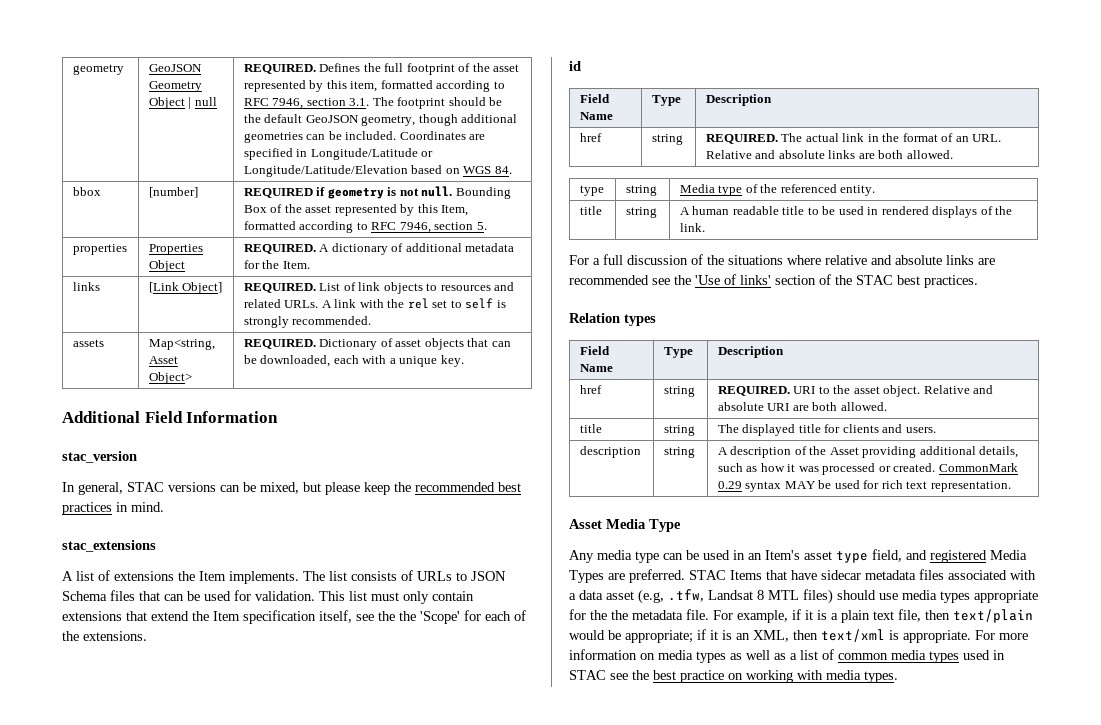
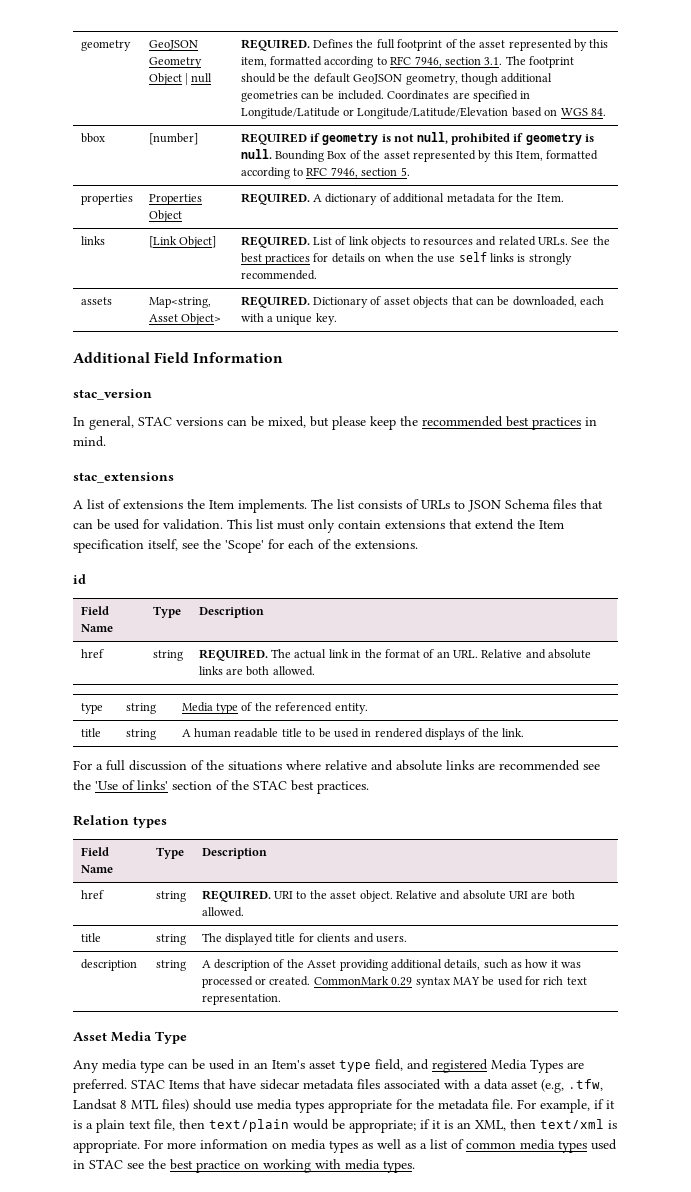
- bbox | [number] | REQUIRED if geometry is not null. Bounding Box of the asset represented by this Item, formatted according to RFC 7946, section 5.
+ bbox | [number] | REQUIRED if geometry is not null, prohibited if geometry is null. Bounding Box of the asset represented by this Item, formatted according to RFC 7946, section 5.
- links | [Link Object] | REQUIRED. List of link objects to resources and related URLs. A link with the rel set to self is strongly recommended.
+ links | [Link Object] | REQUIRED. List of link objects to resources and related URLs. See the best practices for details on when the use self links is strongly recommended.
- This list must only contain extensions that extend the Item specification itself, see the the 'Scope' for each of the extensions.
+ This list must only contain extensions that extend the Item specification itself, see the 'Scope' for each of the extensions.
- STAC Items that have sidecar metadata files associated with a data asset (e.g, .tfw, Landsat 8 MTL files) should use media types appropriate for the the metadata file.
+ STAC Items that have sidecar metadata files associated with a data asset (e.g, .tfw, Landsat 8 MTL files) should use media types appropriate for the metadata file.

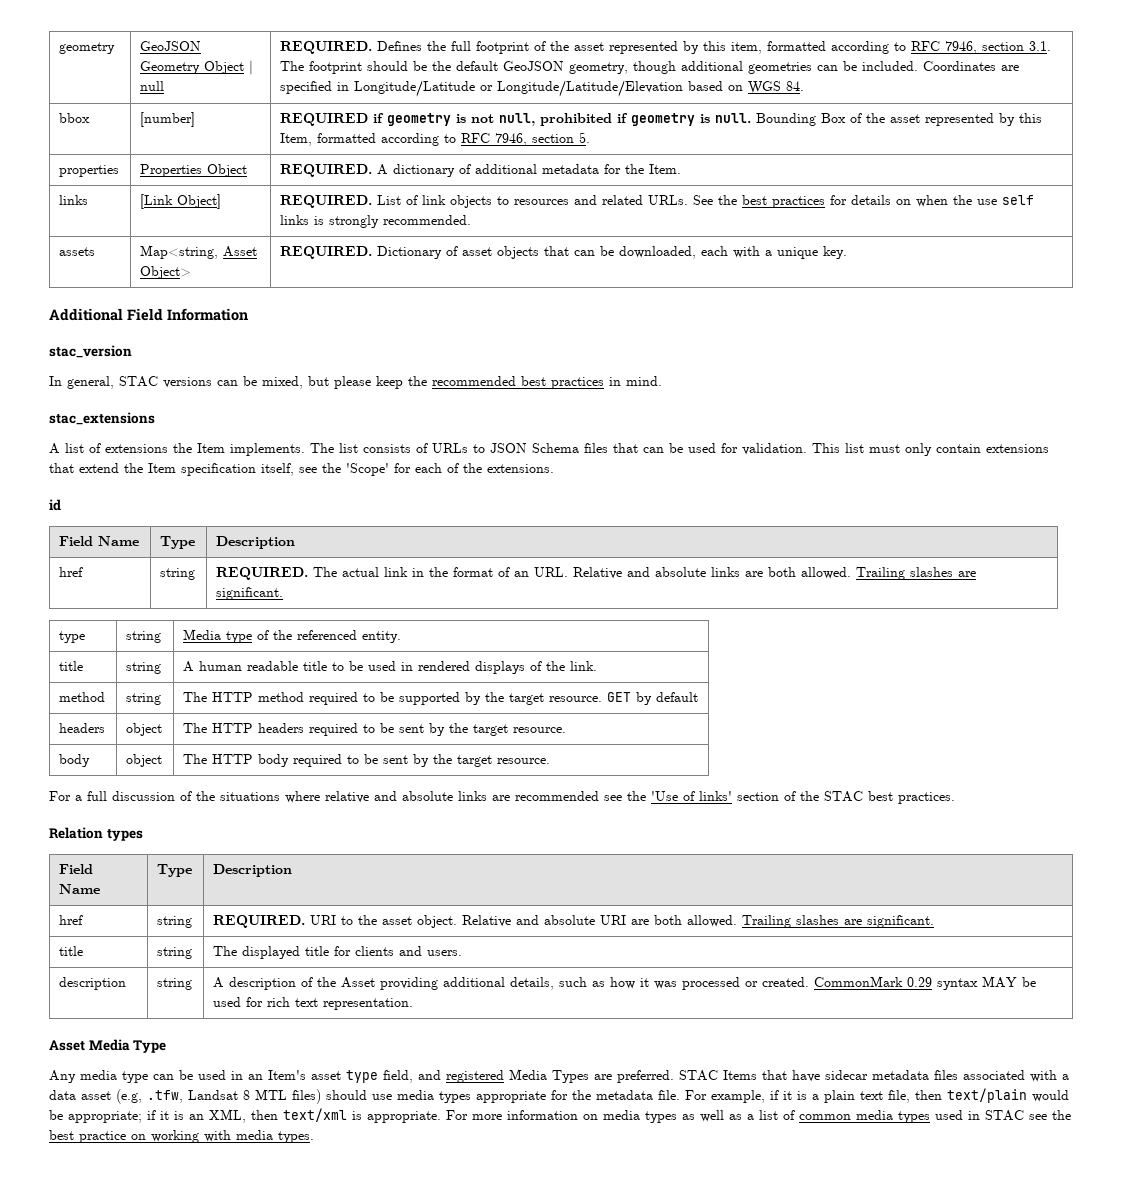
- href | string | REQUIRED. The actual link in the format of an URL. Relative and absolute links are both allowed.
+ href | string | REQUIRED. The actual link in the format of an URL. Relative and absolute links are both allowed. Trailing slashes are significant.
+ method | string | The HTTP method required to be supported by the target resource. GET by default
+ headers | object | The HTTP headers required to be sent by the target resource.
+ body | object | The HTTP body required to be sent by the target resource.
- href | string | REQUIRED. URI to the asset object. Relative and absolute URI are both allowed.
+ href | string | REQUIRED. URI to the asset object. Relative and absolute URI are both allowed. Trailing slashes are significant.

